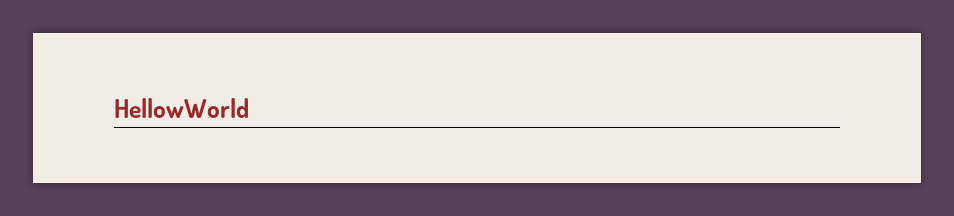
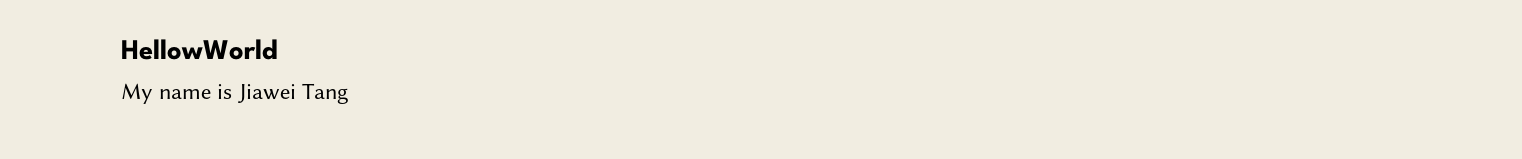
+ My name is Jiawei Tang

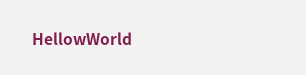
- My name is Jiawei Tang

